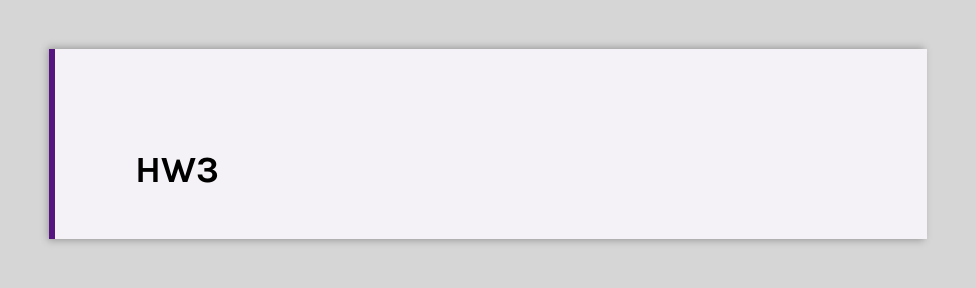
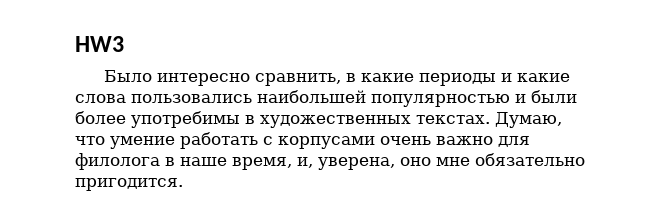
+ Было интересно сравнить, в какие периоды и какие слова пользовались наибольшей популярностью и были более употребимы в художественных текстах. Думаю, что умение работать с корпусами очень важно для филолога в наше время, и, уверена, оно мне обязательно пригодится.

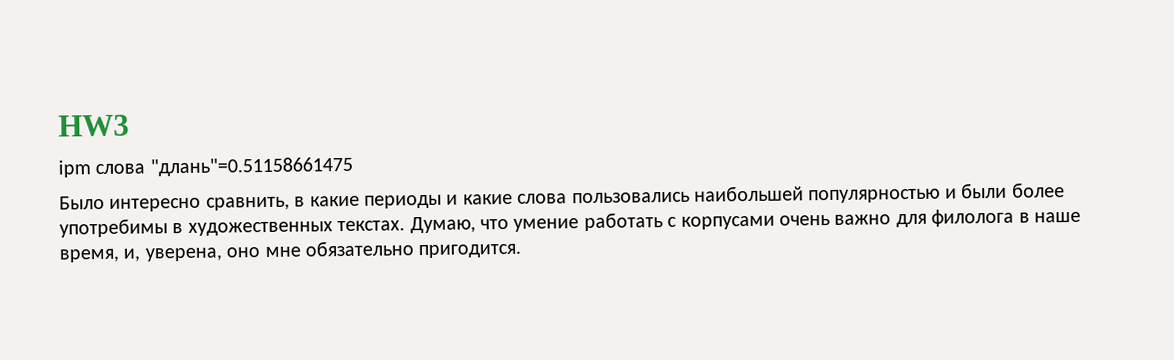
+ ipm слова "длань"=0.51158661475

